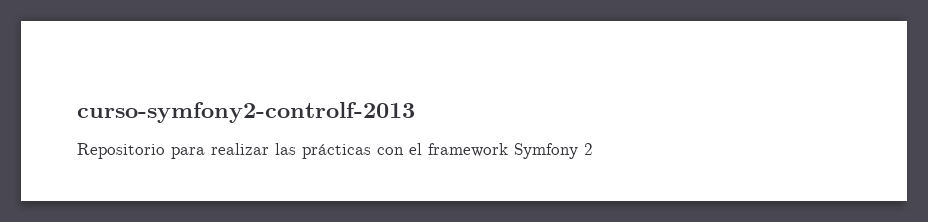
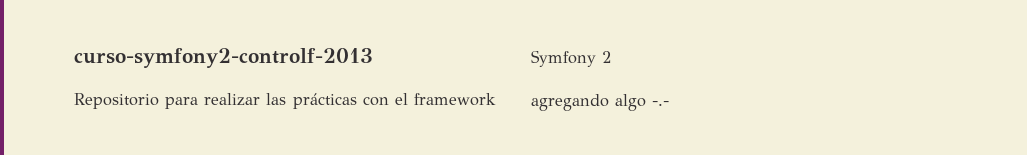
+ agregando algo -.-

